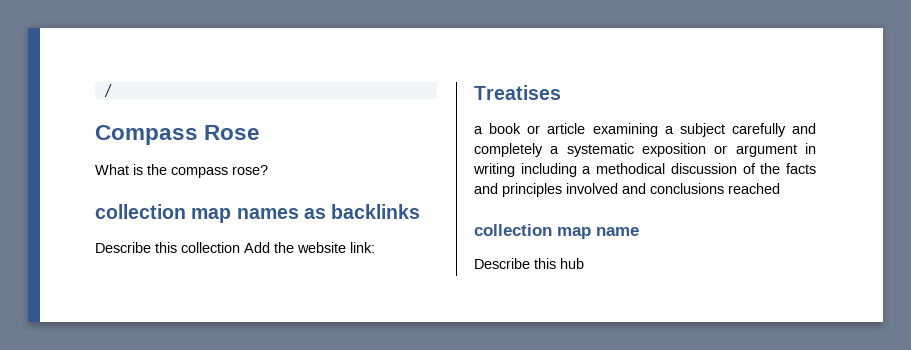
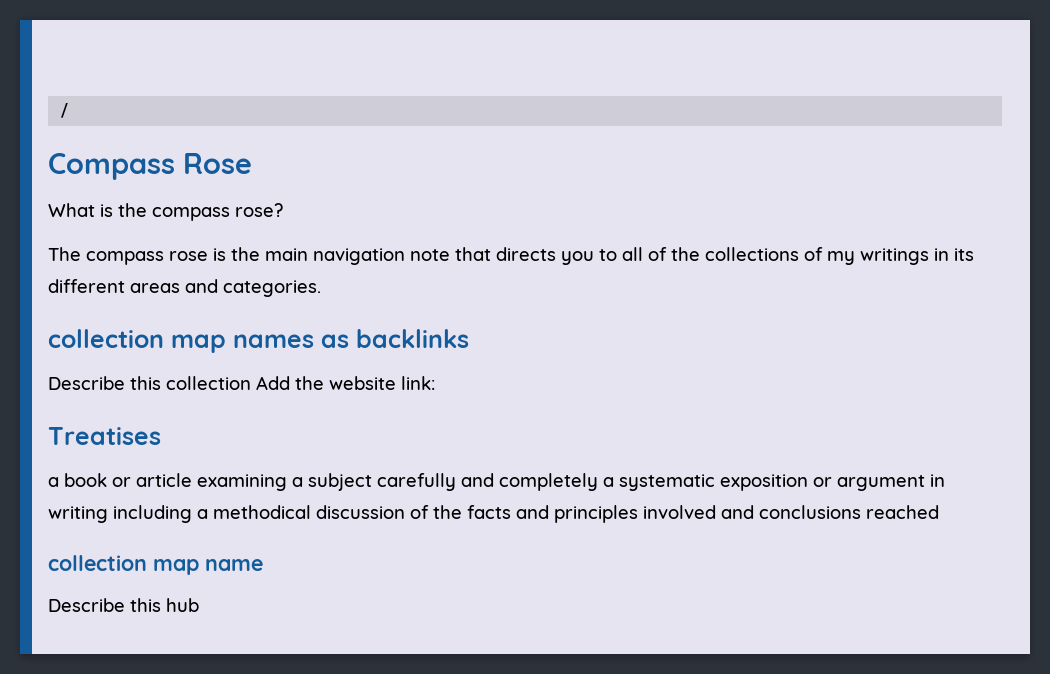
+ The compass rose is the main navigation note that directs you to all of the collections of my writings in its different areas and categories.

